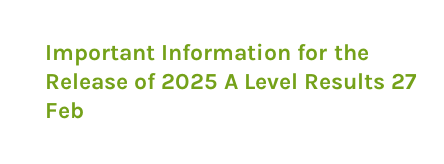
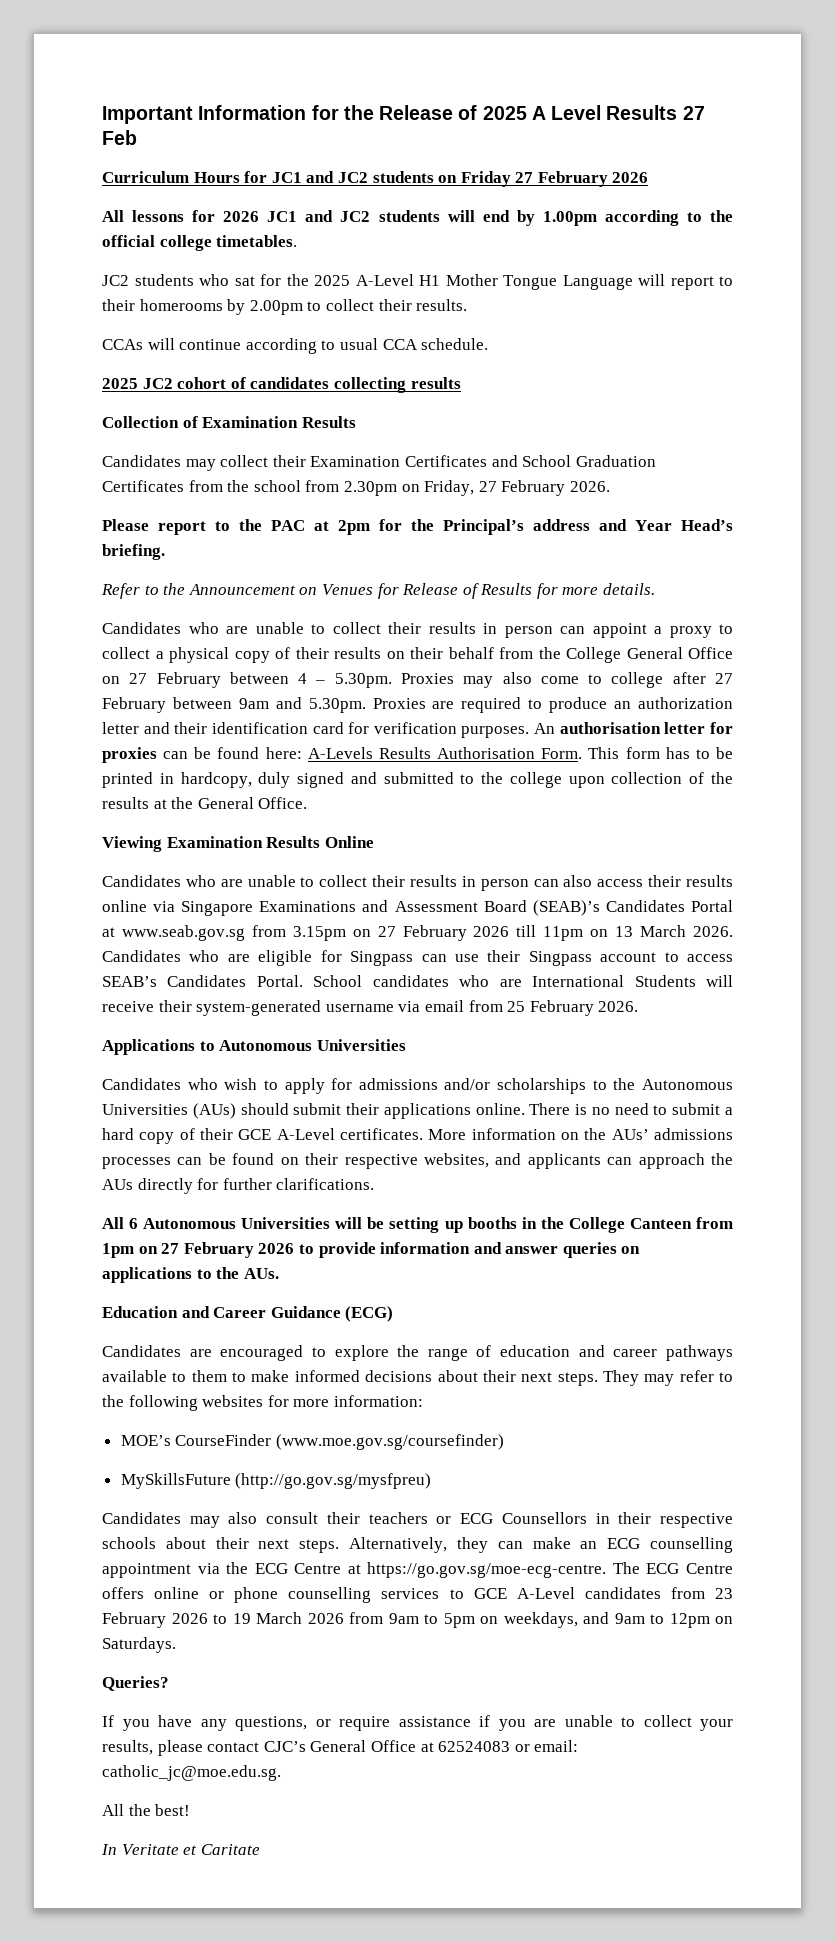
+ Curriculum Hours for JC1 and JC2 students on Friday 27 February 2026
+ All lessons for 2026 JC1 and JC2 students will end by 1.00pm according to the official college timetables.
+ JC2 students who sat for the 2025 A-Level H1 Mother Tongue Language will report to their homerooms by 2.00pm to collect their results.
+ CCAs will continue according to usual CCA schedule.
+ 2025 JC2 cohort of candidates collecting results
+ Collection of Examination Results
+ Candidates may collect their Examination Certificates and School Graduation Certificates from the school from 2.30pm on Friday, 27 February 2026.
+ Please report to the PAC at 2pm for the Principal’s address and Year Head’s briefing.
+ Refer to the Announcement on Venues for Release of Results for more details.
+ Candidates who are unable to collect their results in person can appoint a proxy to collect a physical copy of their results on their behalf from the College General Office on 27 February between 4 – 5.30pm. Proxies may also come to college after 27 February between 9am and 5.30pm. Proxies are required to produce an authorization letter and their identification card for verification purposes. An authorisation letter for proxies can be found here: A-Levels Results Authorisation Form. This form has to be printed in hardcopy, duly signed and submitted to the college upon collection of the results at the General Office.
+ Viewing Examination Results Online
+ Candidates who are unable to collect their results in person can also access their results online via Singapore Examinations and Assessment Board (SEAB)’s Candidates Portal at www.seab.gov.sg from 3.15pm on 27 February 2026 till 11pm on 13 March 2026. Candidates who are eligible for Singpass can use their Singpass account to access SEAB’s Candidates Portal. School candidates who are International Students will receive their system-generated username via email from 25 February 2026.
+ Applications to Autonomous Universities
+ Candidates who wish to apply for admissions and/or scholarships to the Autonomous Universities (AUs) should submit their applications online. There is no need to submit a hard copy of their GCE A-Level certificates. More information on the AUs’ admissions processes can be found on their respective websites, and applicants can approach the AUs directly for further clarifications.
+ All 6 Autonomous Universities will be setting up booths in the College Canteen from 1pm on 27 February 2026 to provide information and answer queries on applications to the AUs.
+ Education and Career Guidance (ECG)
+ Candidates are encouraged to explore the range of education and career pathways available to them to make informed decisions about their next steps. They may refer to the following websites for more information:
+ MOE’s CourseFinder (www.moe.gov.sg/coursefinder)
+ MySkillsFuture (http://go.gov.sg/mysfpreu)
+ Candidates may also consult their teachers or ECG Counsellors in their respective schools about their next steps. Alternatively, they can make an ECG counselling appointment via the ECG Centre at https://go.gov.sg/moe-ecg-centre. The ECG Centre offers online or phone counselling services to GCE A-Level candidates from 23 February 2026 to 19 March 2026 from 9am to 5pm on weekdays, and 9am to 12pm on Saturdays.
+ Queries?
+ If you have any questions, or require assistance if you are unable to collect your results, please contact CJC’s General Office at 62524083 or email: catholic_jc@moe.edu.sg.
+ All the best!
+ In Veritate et Caritate

